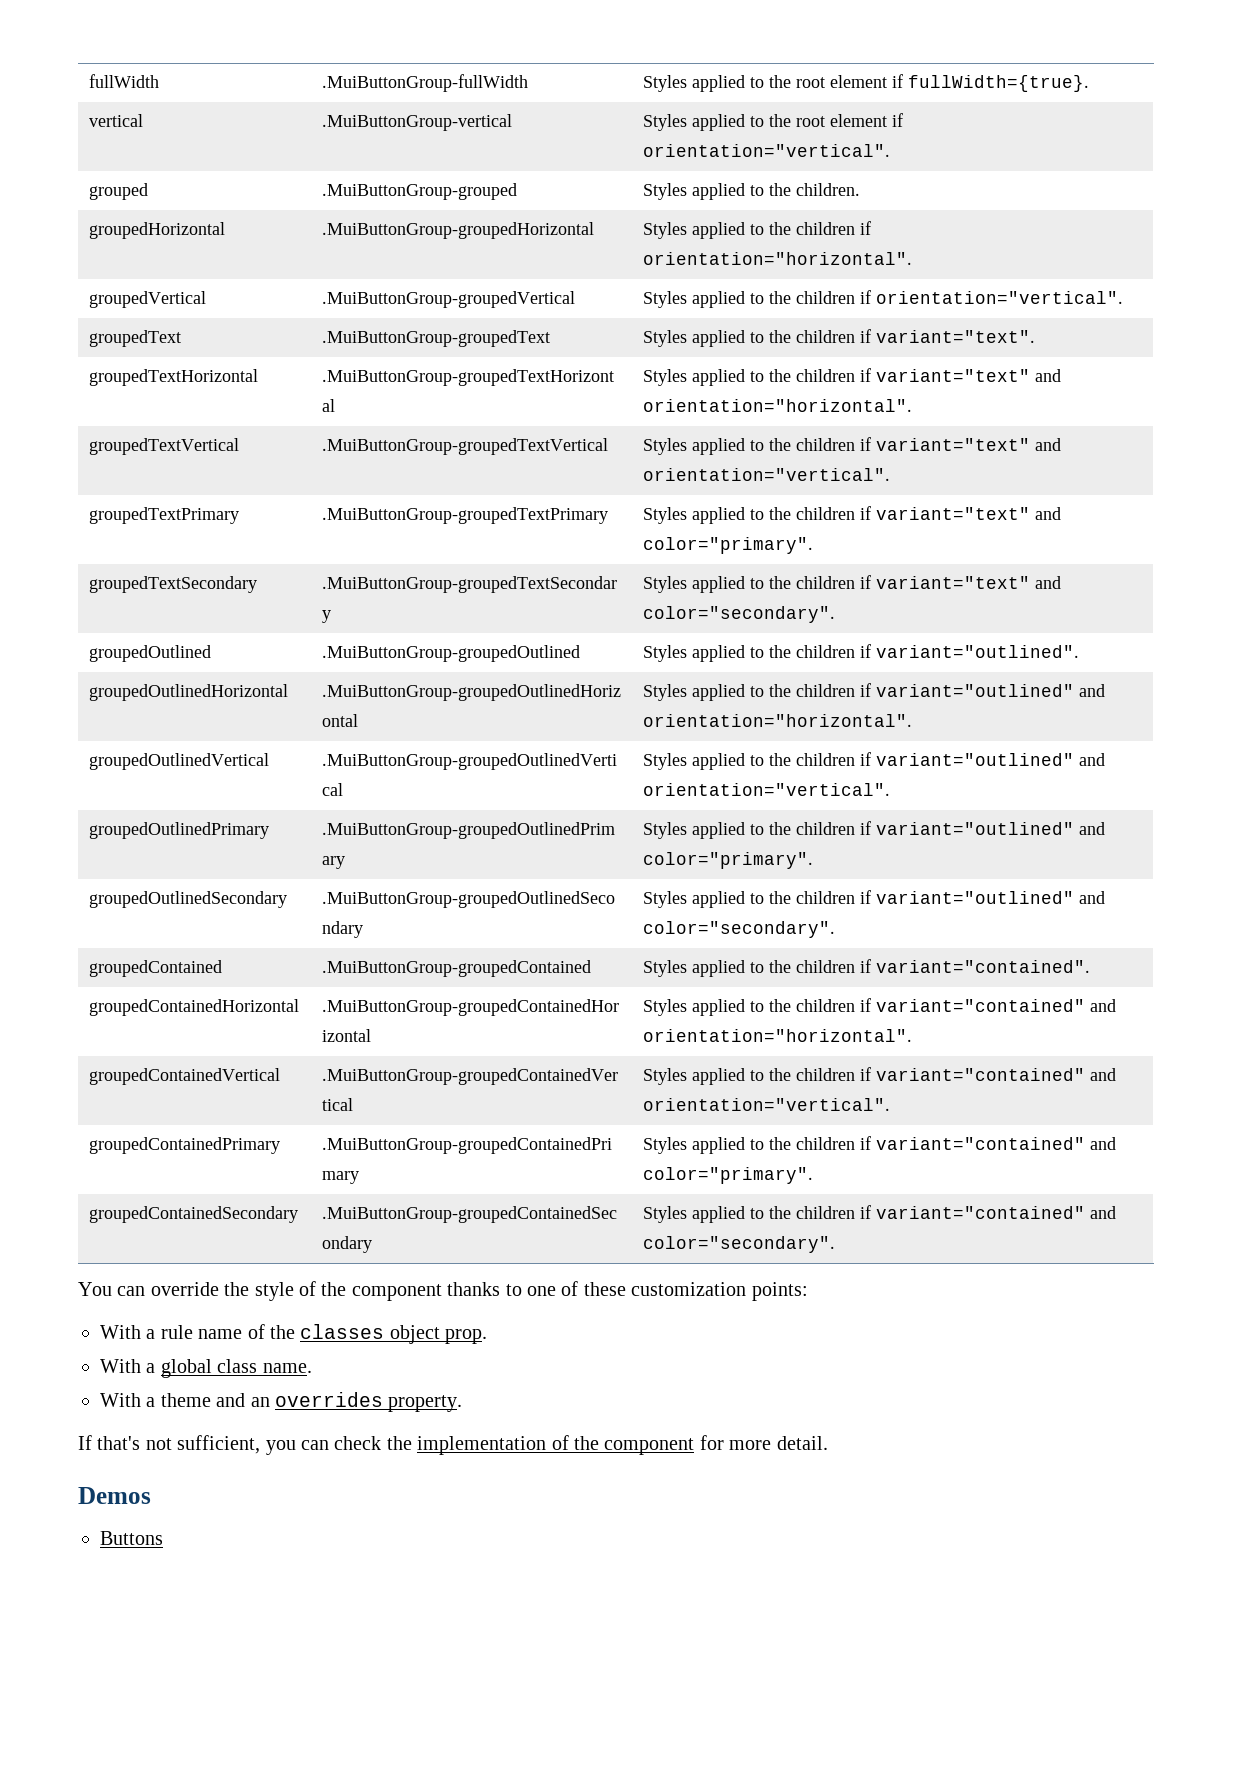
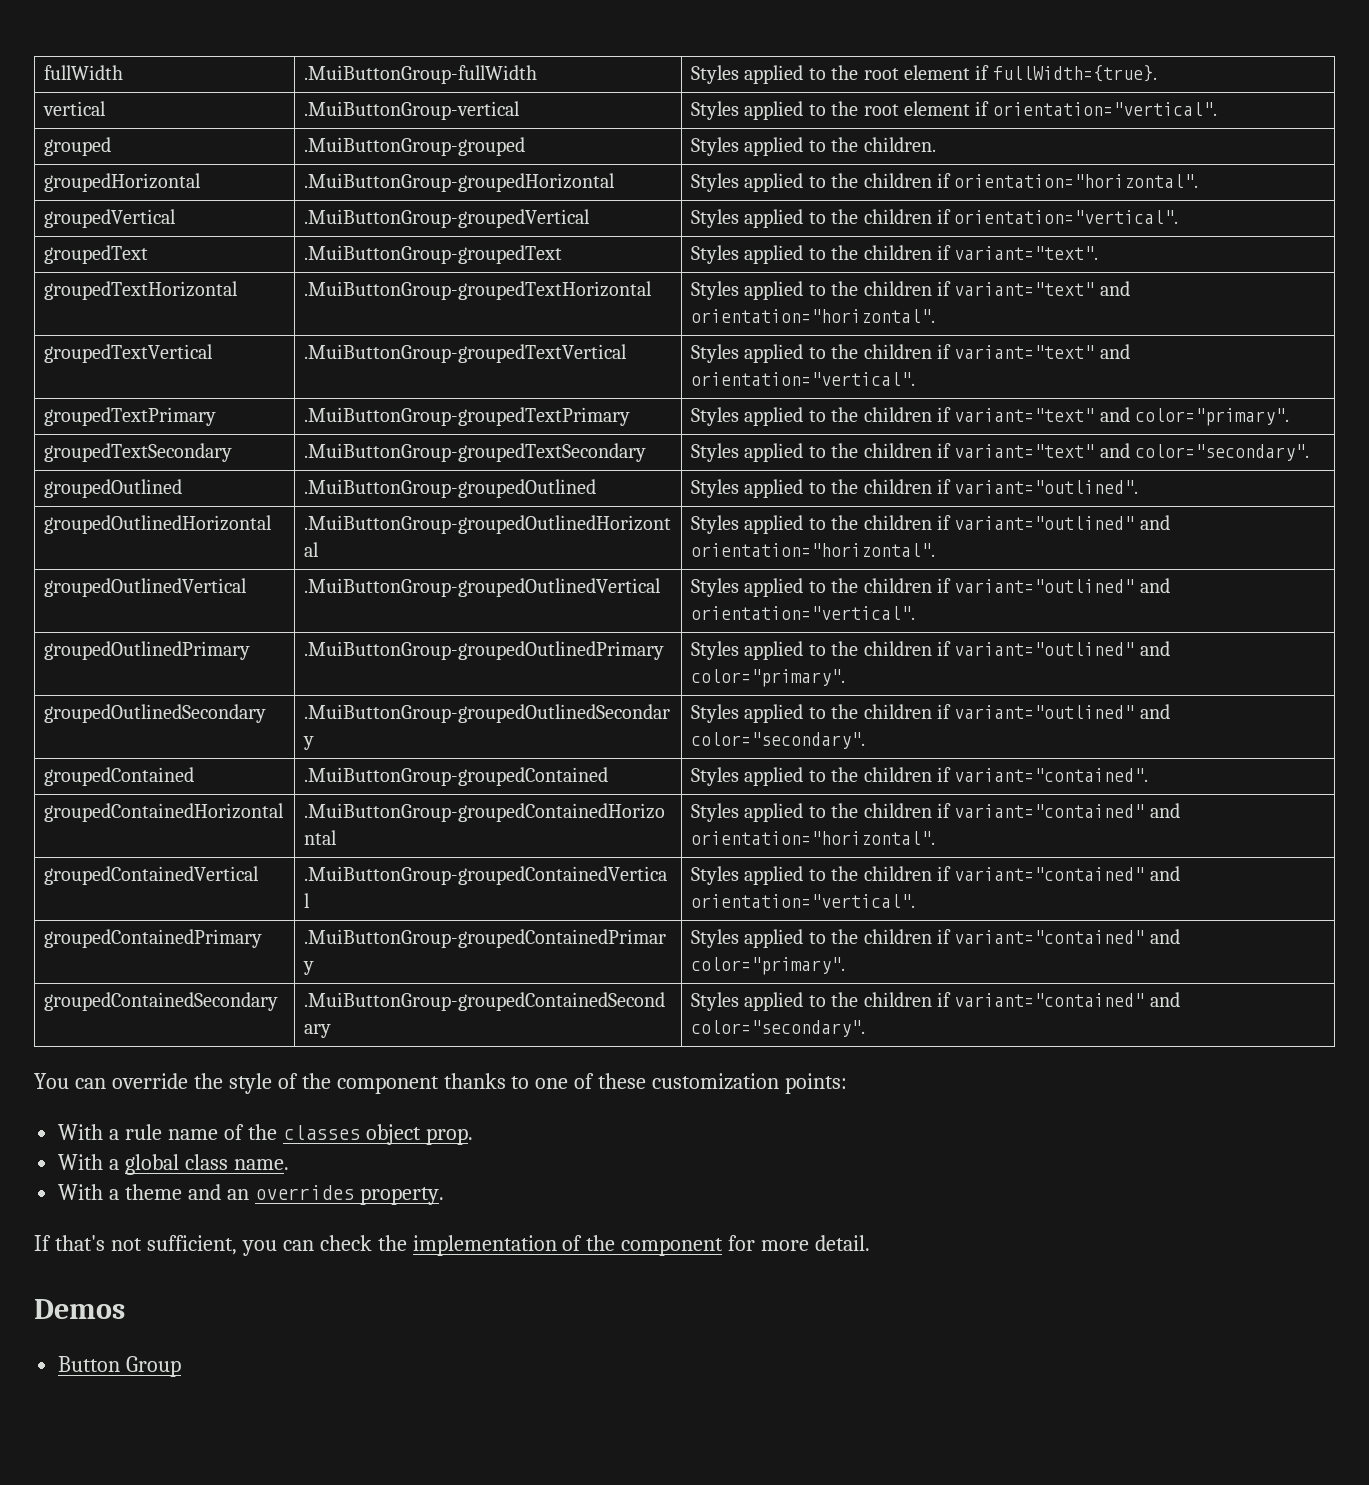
- Buttons
+ Button Group

